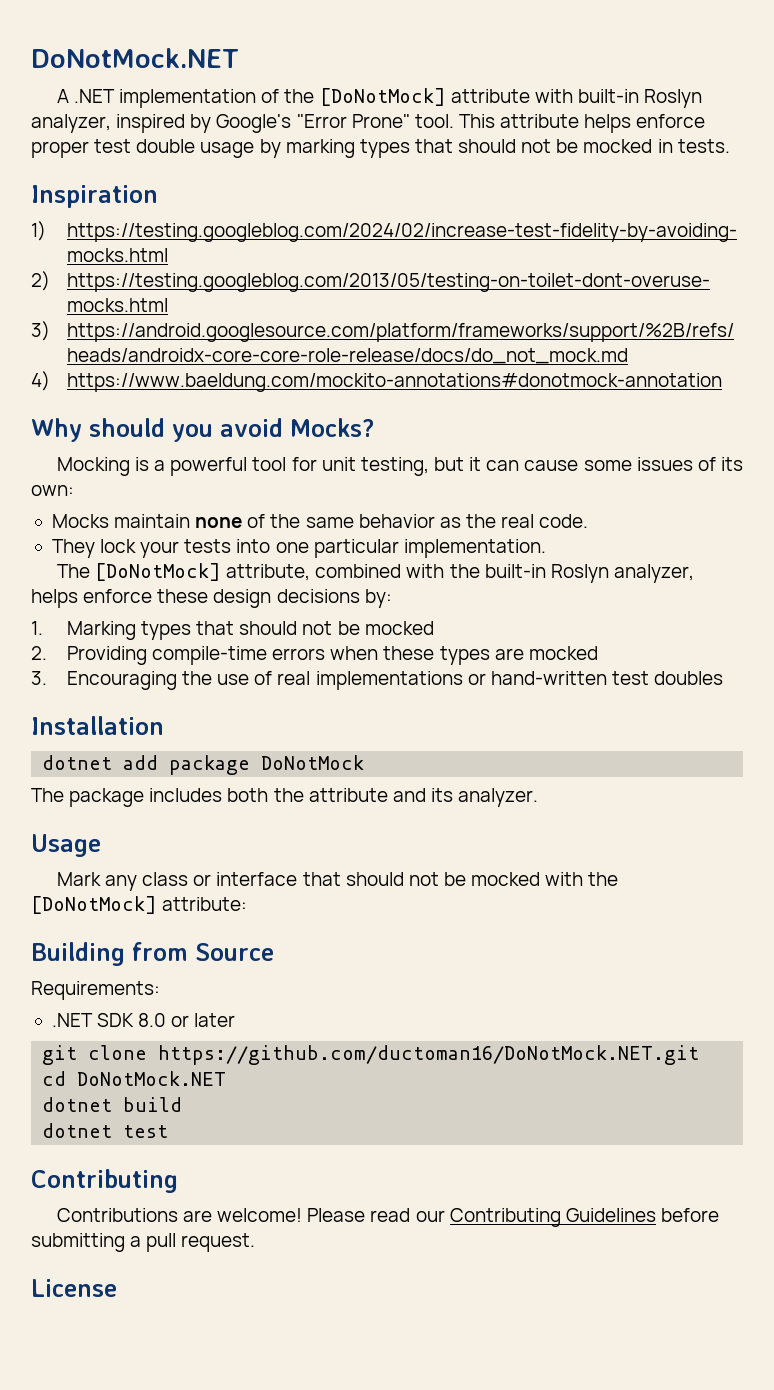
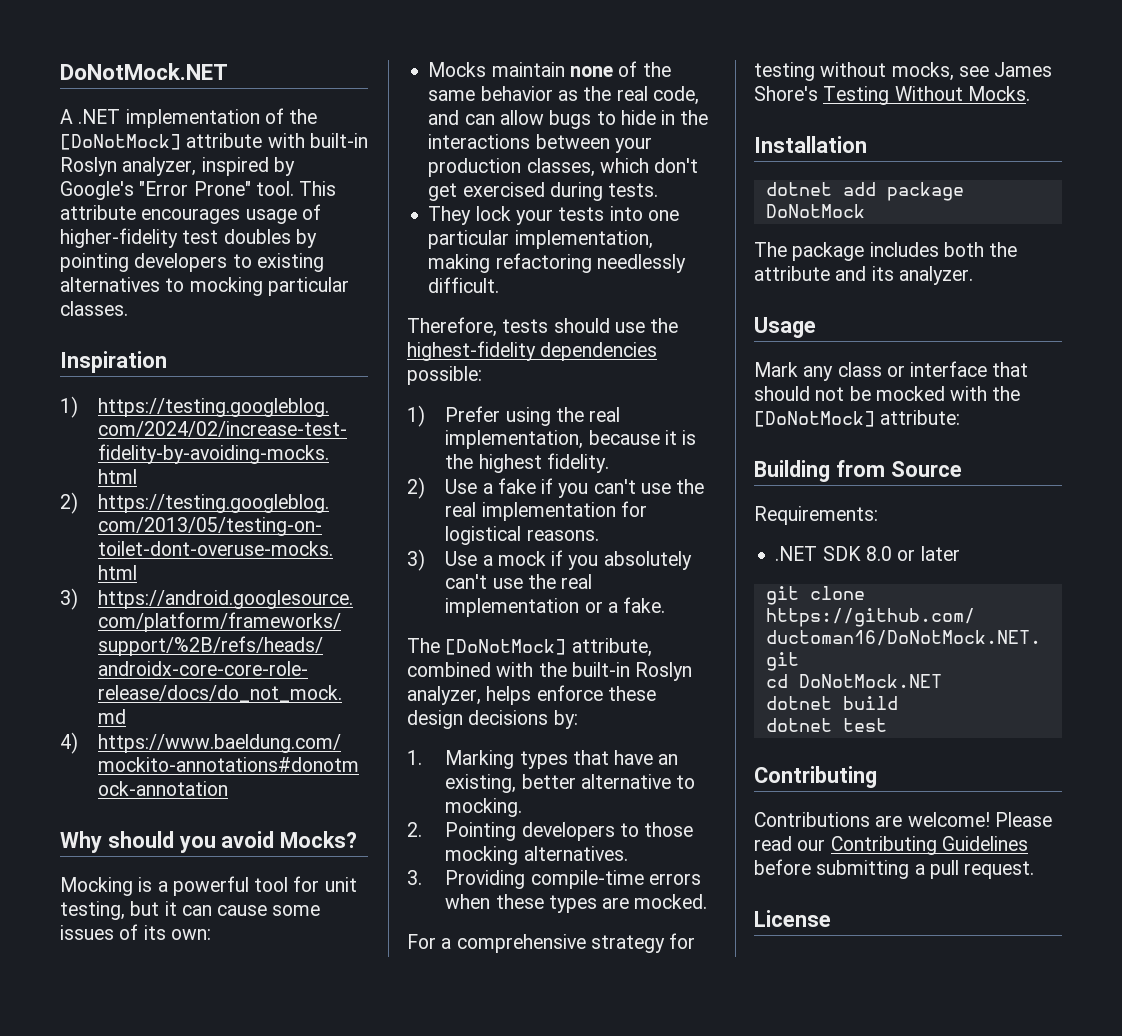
- This attribute helps enforce proper test double usage by marking types that should not be mocked in tests.
+ This attribute encourages usage of higher-fidelity test doubles by pointing developers to existing alternatives to mocking particular classes.
- Mocks maintain none of the same behavior as the real code.
+ Mocks maintain none of the same behavior as the real code, and can allow bugs to hide in the interactions between your production classes, which don't get exercised during tests.
- They lock your tests into one particular implementation.
+ They lock your tests into one particular implementation, making refactoring needlessly difficult.
+ Therefore, tests should use the highest-fidelity dependencies possible:
+ 1) Prefer using the real implementation, because it is the highest fidelity.
+ 2) Use a fake if you can't use the real implementation for logistical reasons.
+ 3) Use a mock if you absolutely can't use the real implementation or a fake.
- 1. Marking types that should not be mocked
- 2. Providing compile-time errors when these types are mocked
- 3. Encouraging the use of real implementations or hand-written test doubles
+ 1. Marking types that have an existing, better alternative to mocking.
+ 2. Pointing developers to those mocking alternatives.
+ 3. Providing compile-time errors when these types are mocked.
+ For a comprehensive strategy for testing without mocks, see James Shore's Testing Without Mocks.

